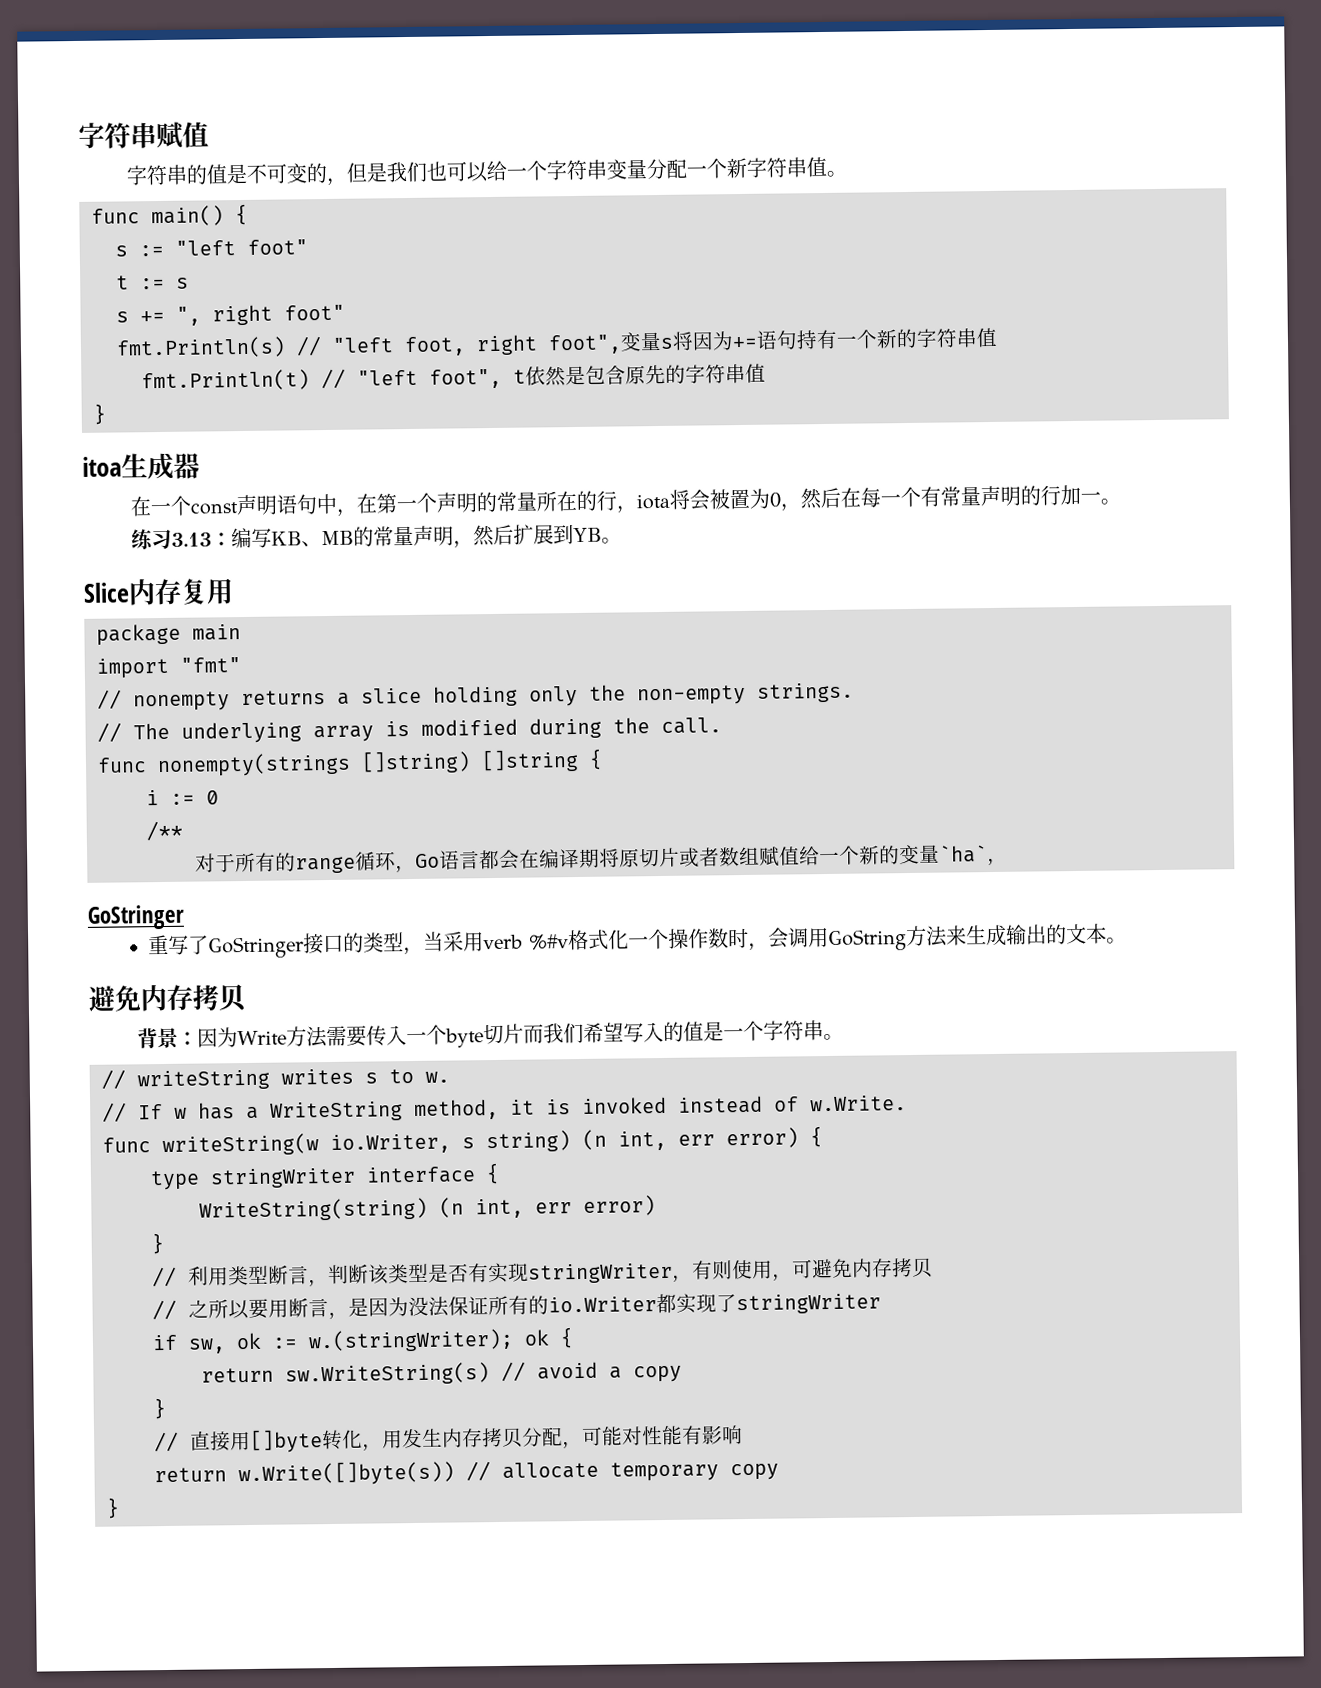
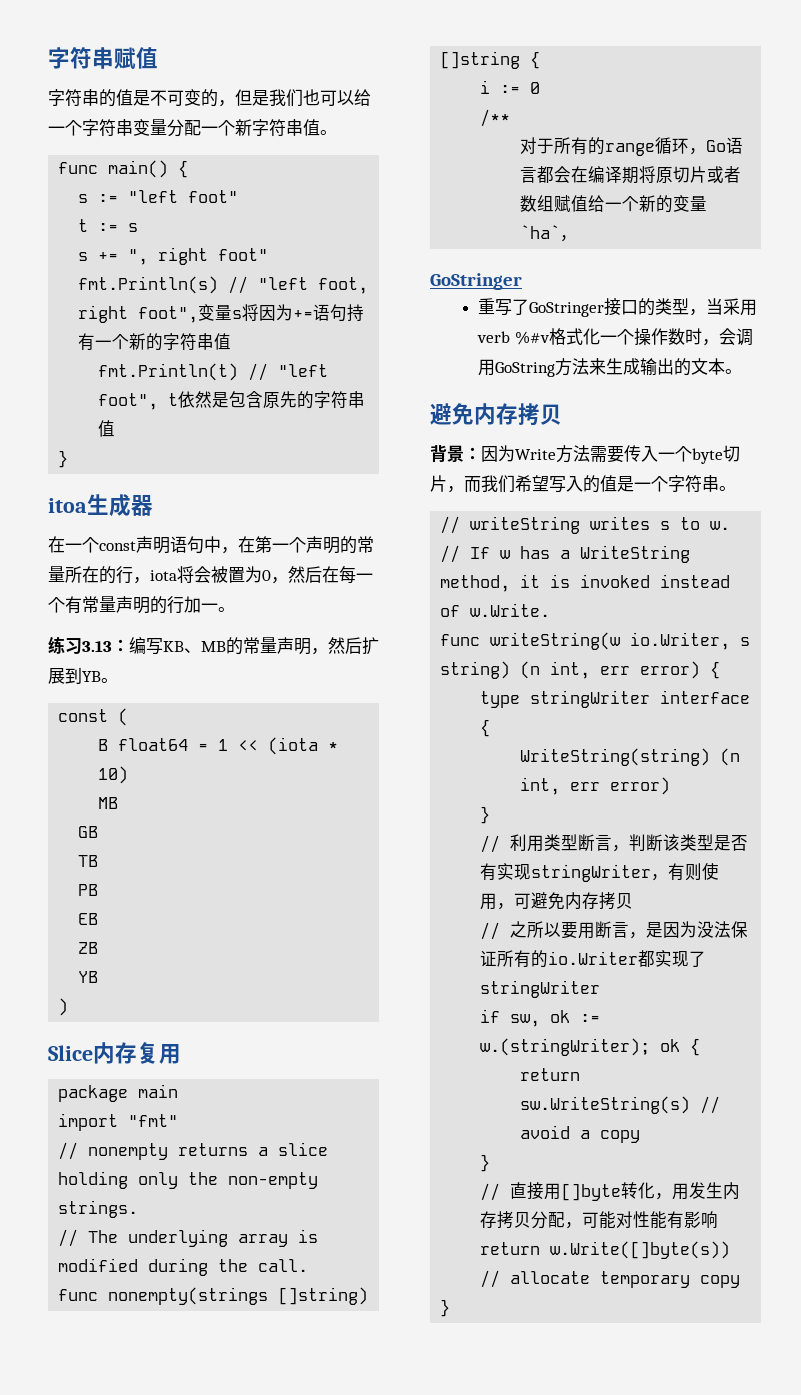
+ const (
+ B float64 = 1 << (iota * 10)
+ MB
+ GB
+ TB
+ PB
+ EB
+ ZB
+ YB
+ )
- 背景：因为Write方法需要传入一个byte切片而我们希望写入的值是一个字符串。
+ 背景：因为Write方法需要传入一个byte切片，而我们希望写入的值是一个字符串。

